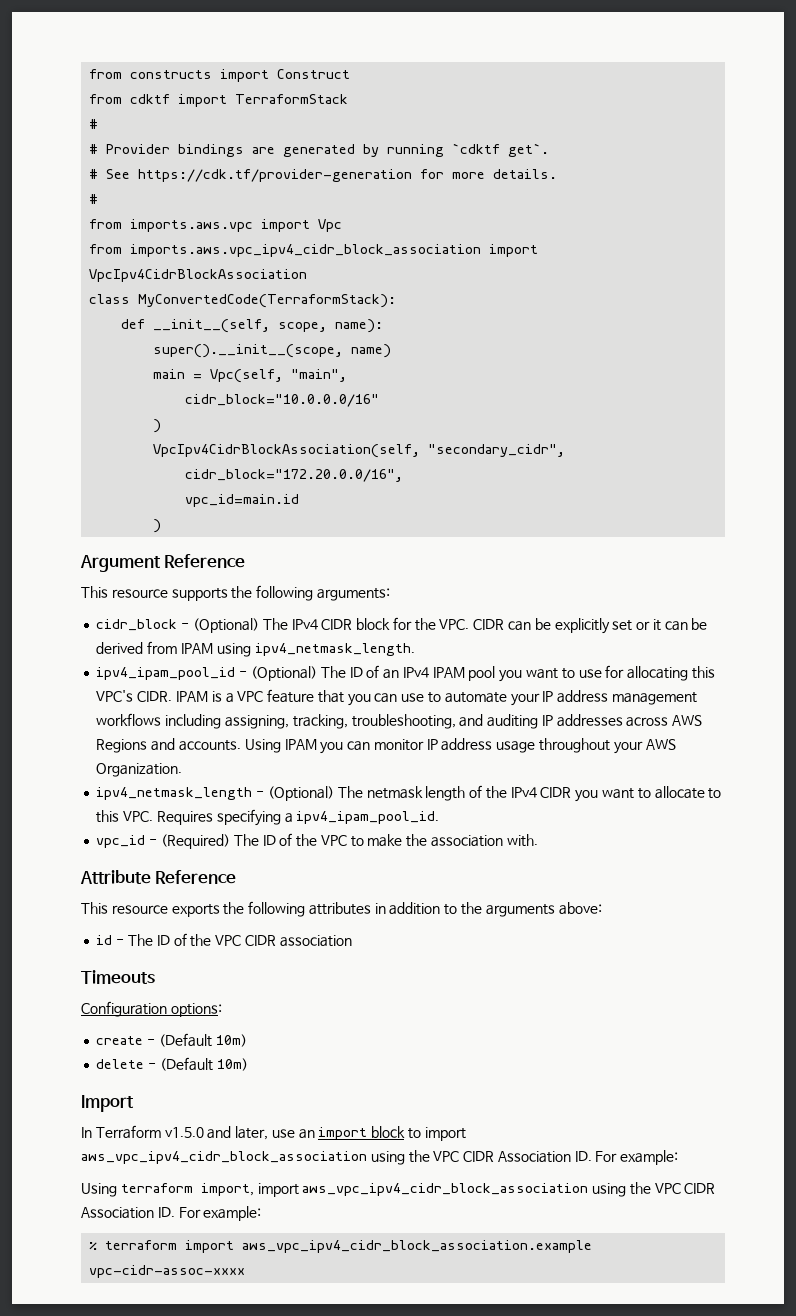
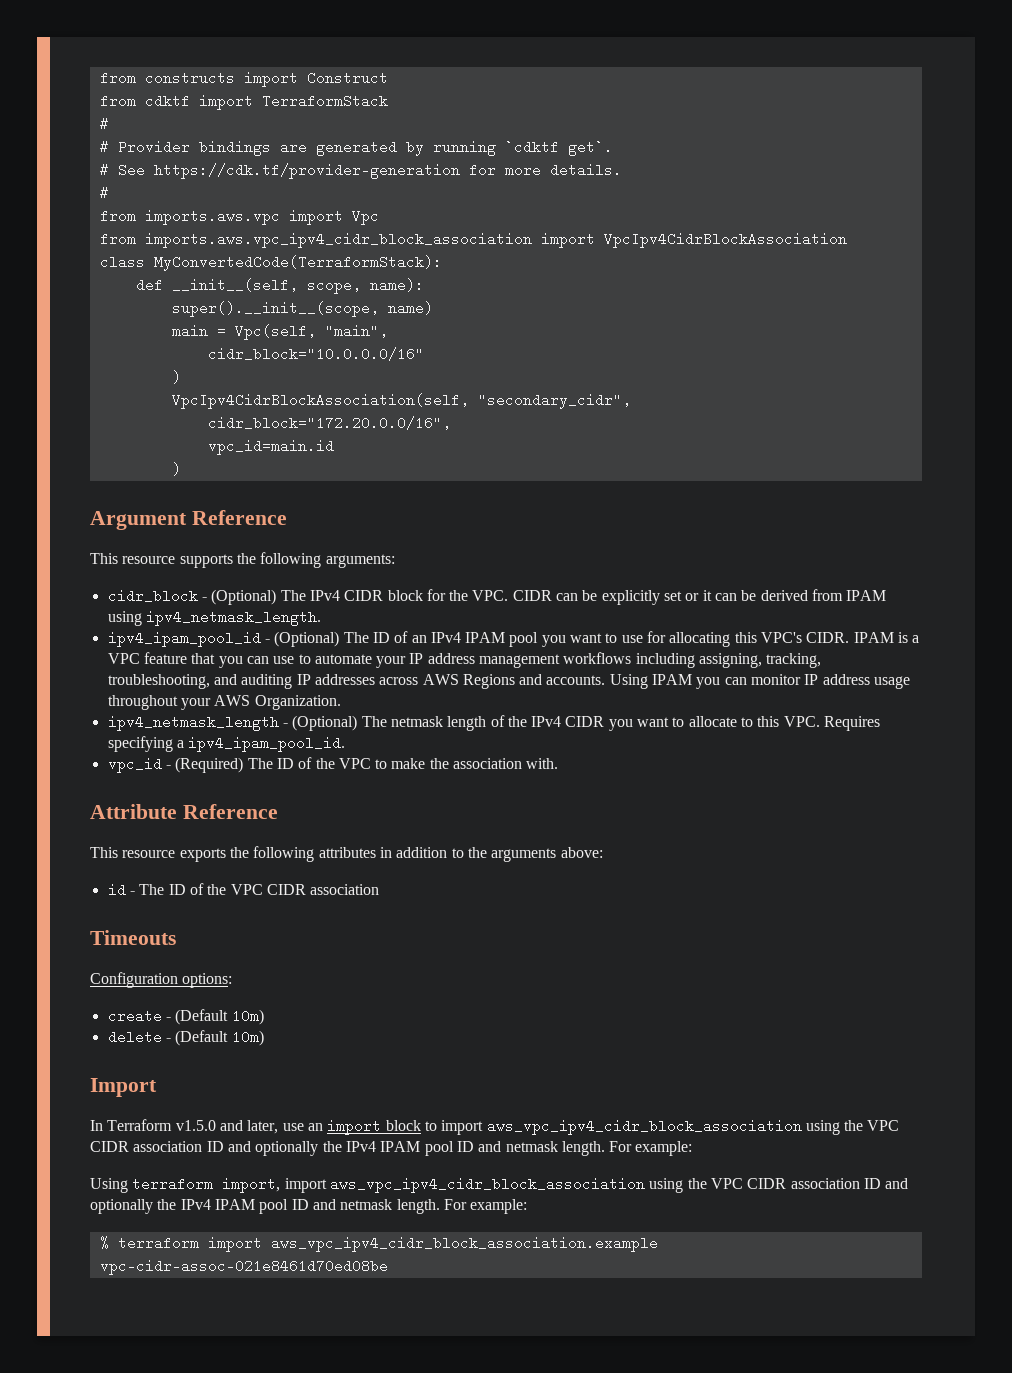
- In Terraform v1.5.0 and later, use an import block to import aws_vpc_ipv4_cidr_block_association using the VPC CIDR Association ID. For example:
+ In Terraform v1.5.0 and later, use an import block to import aws_vpc_ipv4_cidr_block_association using the VPC CIDR association ID and optionally the IPv4 IPAM pool ID and netmask length. For example:
- Using terraform import, import aws_vpc_ipv4_cidr_block_association using the VPC CIDR Association ID. For example:
+ Using terraform import, import aws_vpc_ipv4_cidr_block_association using the VPC CIDR association ID and optionally the IPv4 IPAM pool ID and netmask length. For example:
- % terraform import aws_vpc_ipv4_cidr_block_association.example vpc-cidr-assoc-xxxx
+ % terraform import aws_vpc_ipv4_cidr_block_association.example vpc-cidr-assoc-021e8461d70ed08be

